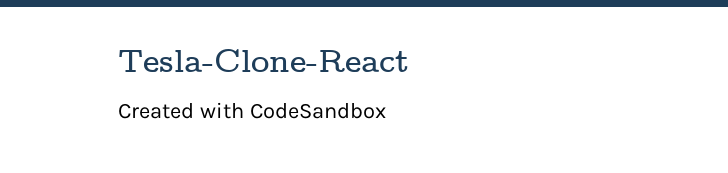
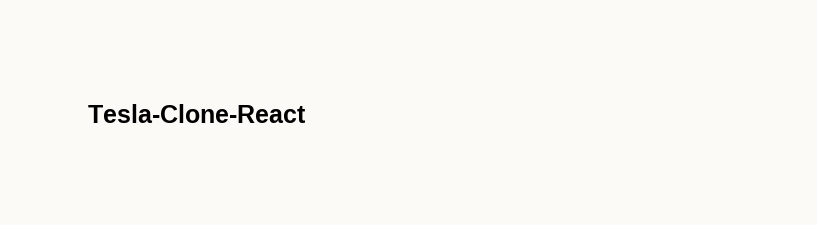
- Created with CodeSandbox

